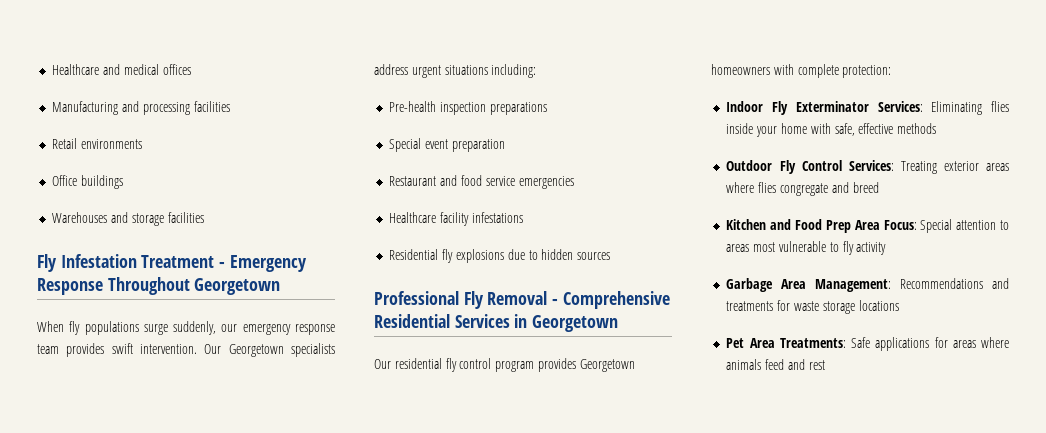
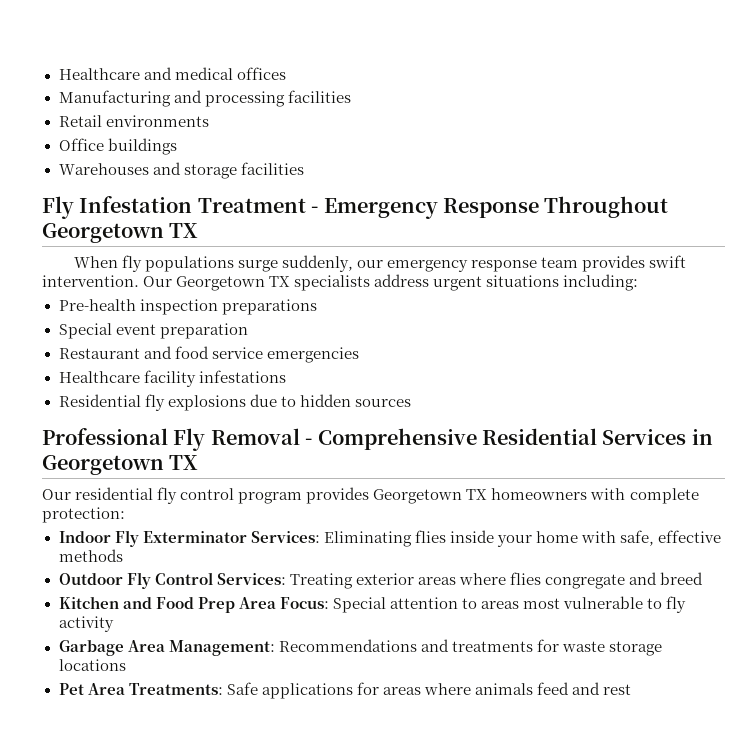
- Fly Infestation Treatment - Emergency Response Throughout Georgetown
+ Fly Infestation Treatment - Emergency Response Throughout Georgetown TX
- Our Georgetown specialists address urgent situations including:
+ Our Georgetown TX specialists address urgent situations including:
- Professional Fly Removal - Comprehensive Residential Services in Georgetown
+ Professional Fly Removal - Comprehensive Residential Services in Georgetown TX
- Our residential fly control program provides Georgetown homeowners with complete protection:
+ Our residential fly control program provides Georgetown TX homeowners with complete protection:

